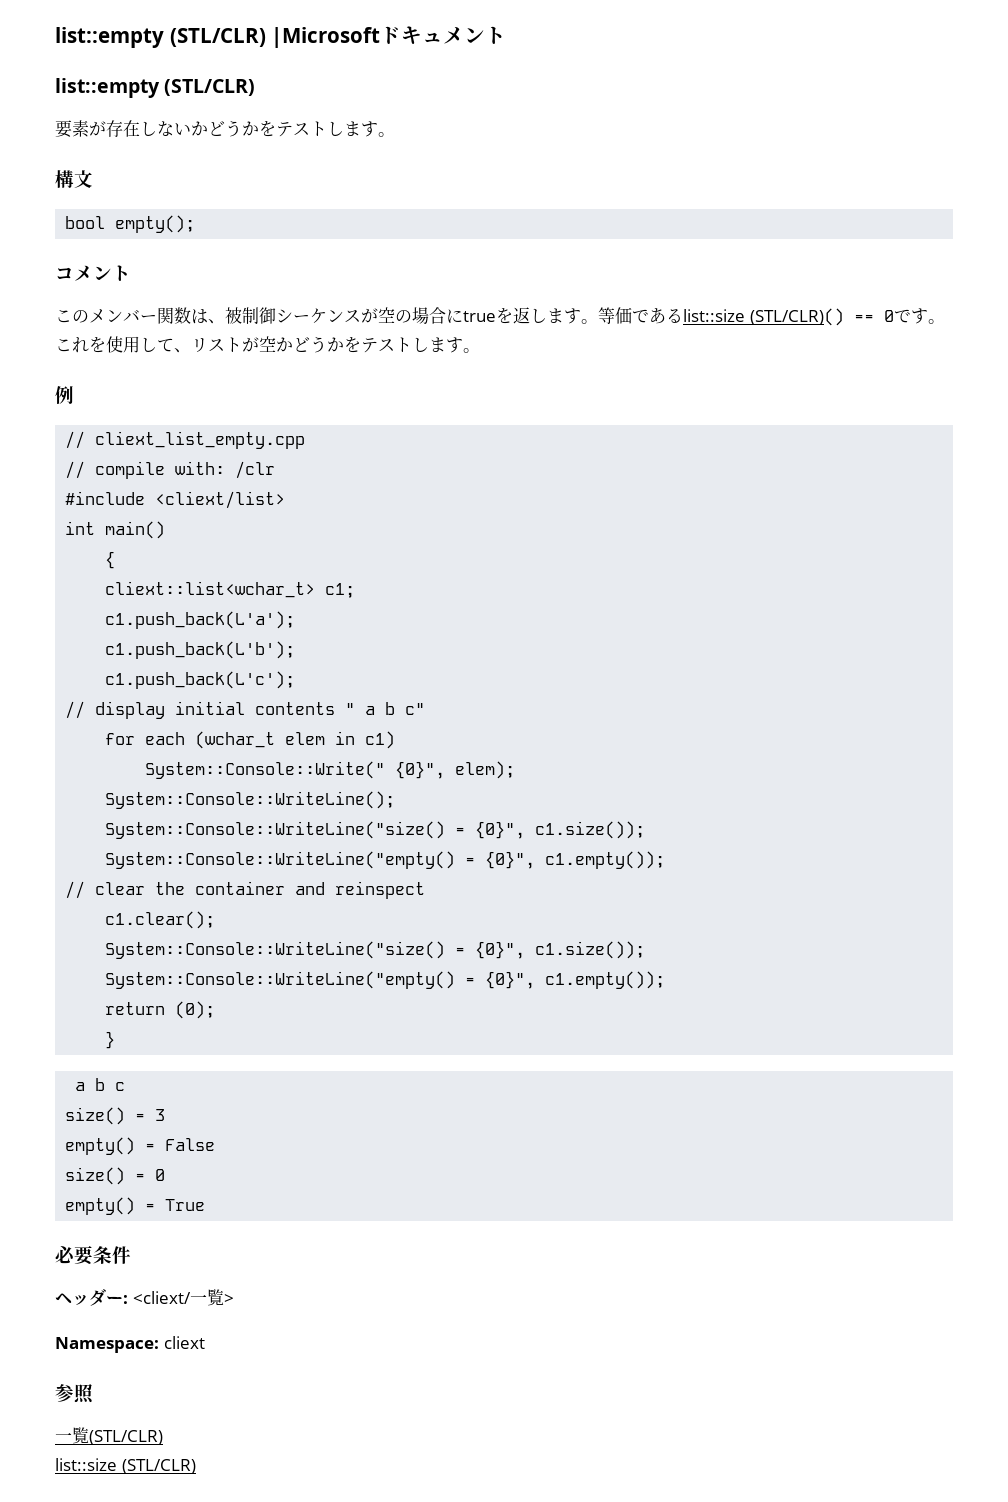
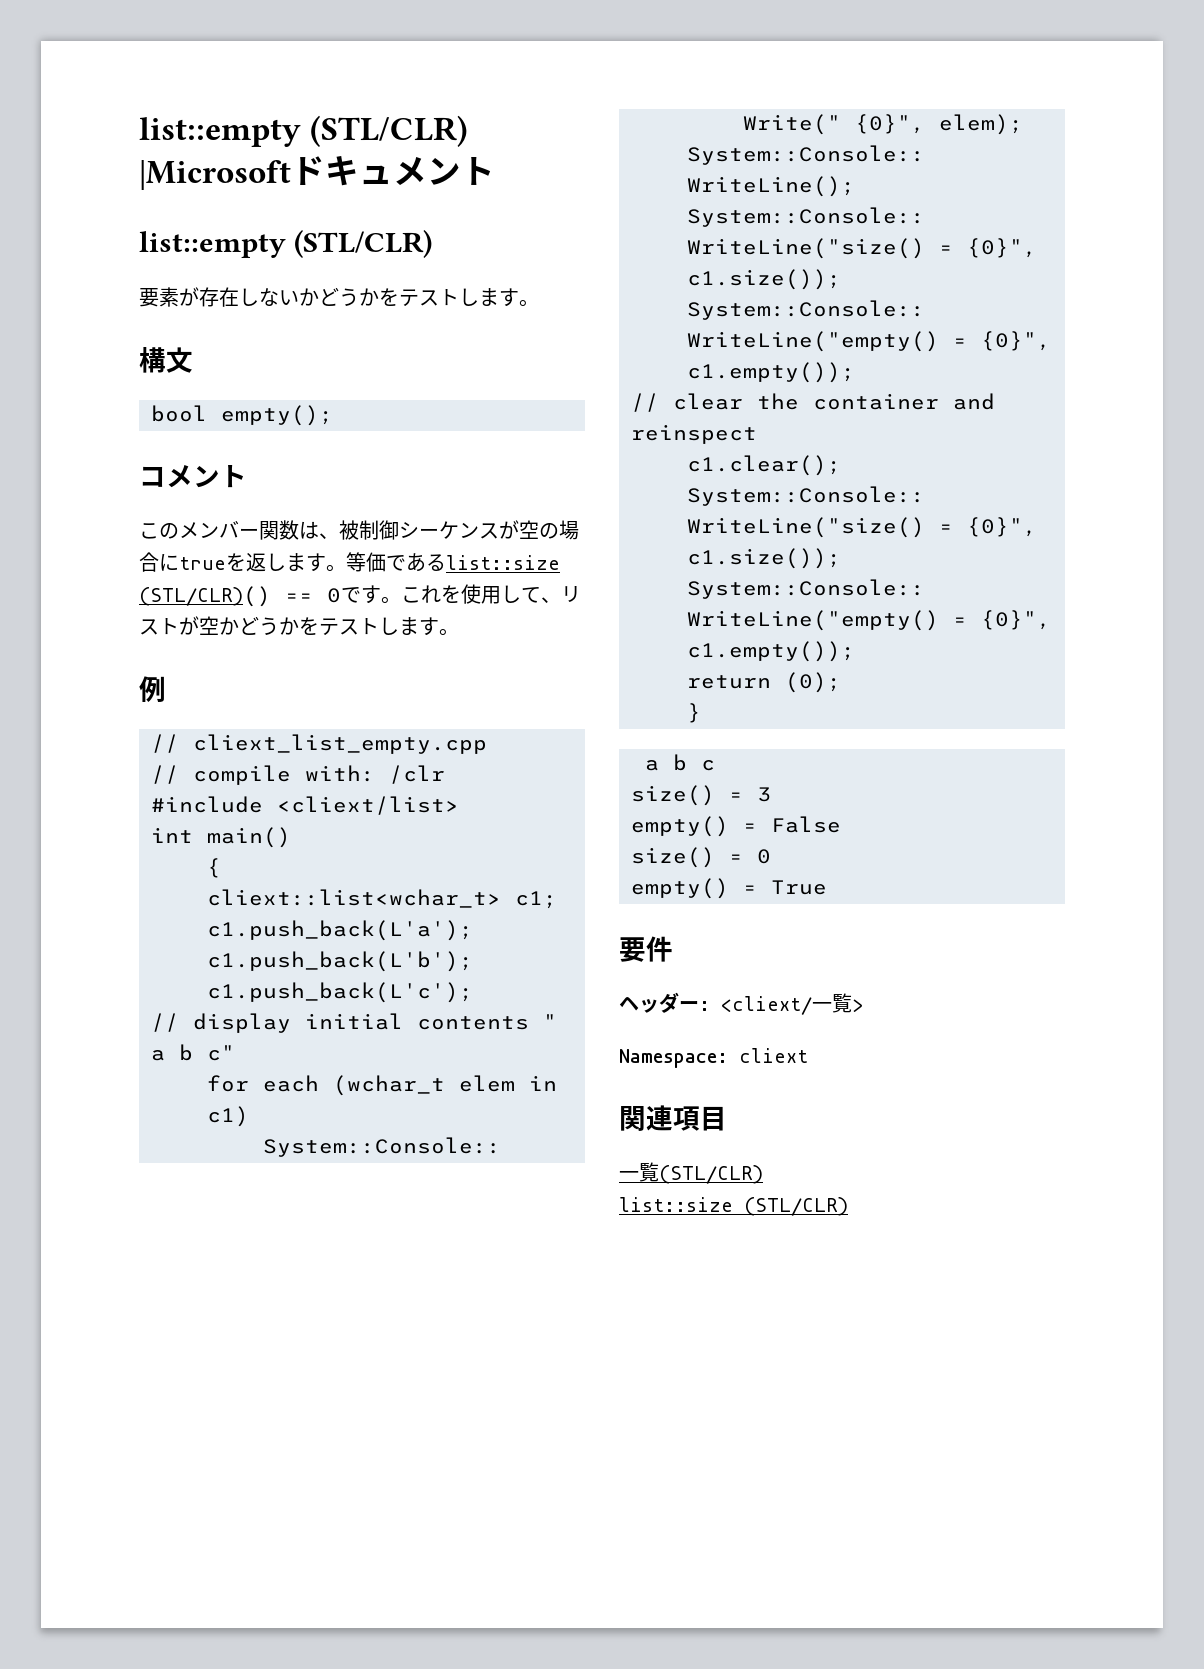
- 必要条件
+ 要件
- 参照
+ 関連項目

